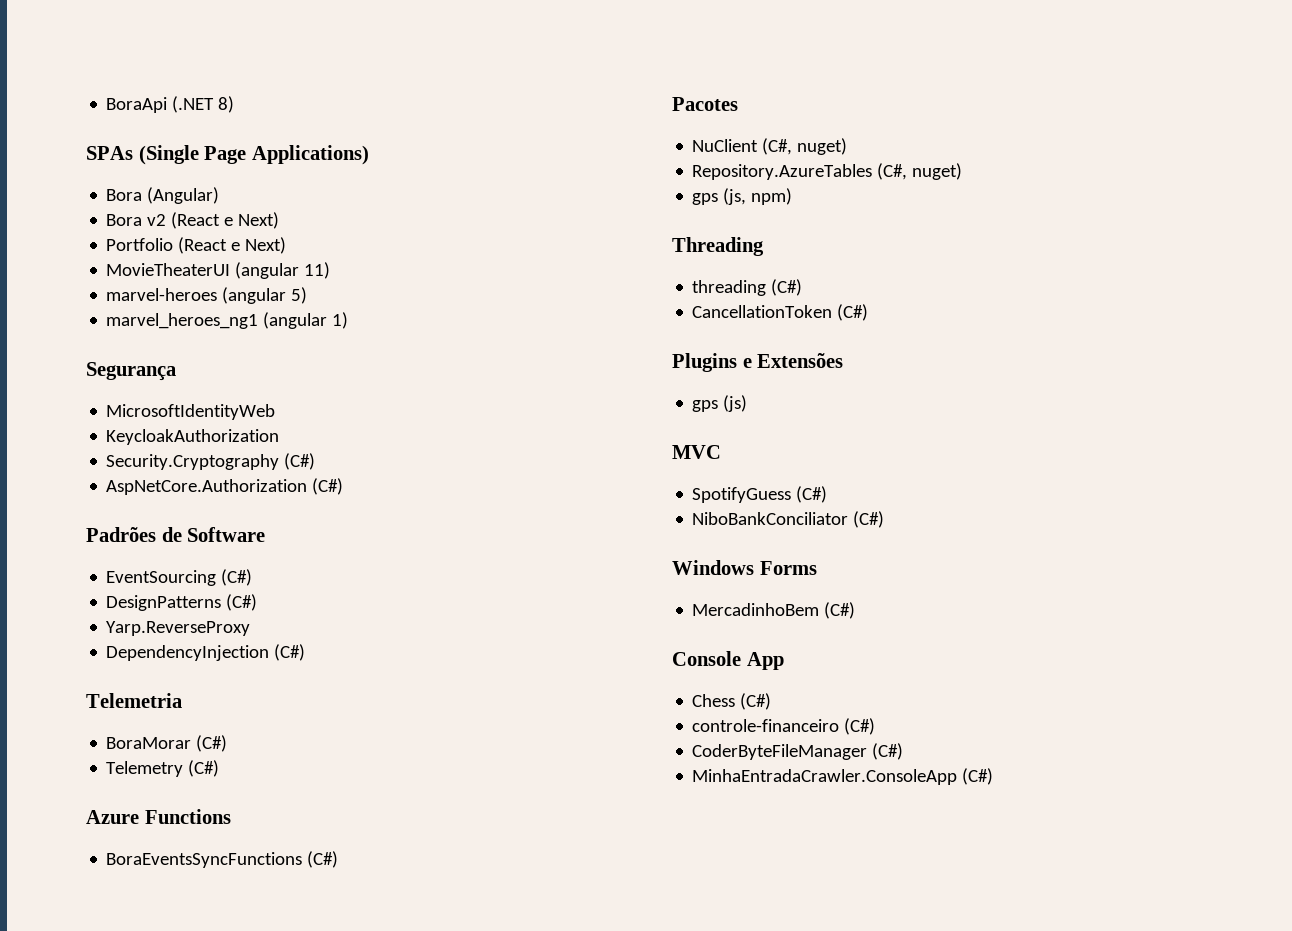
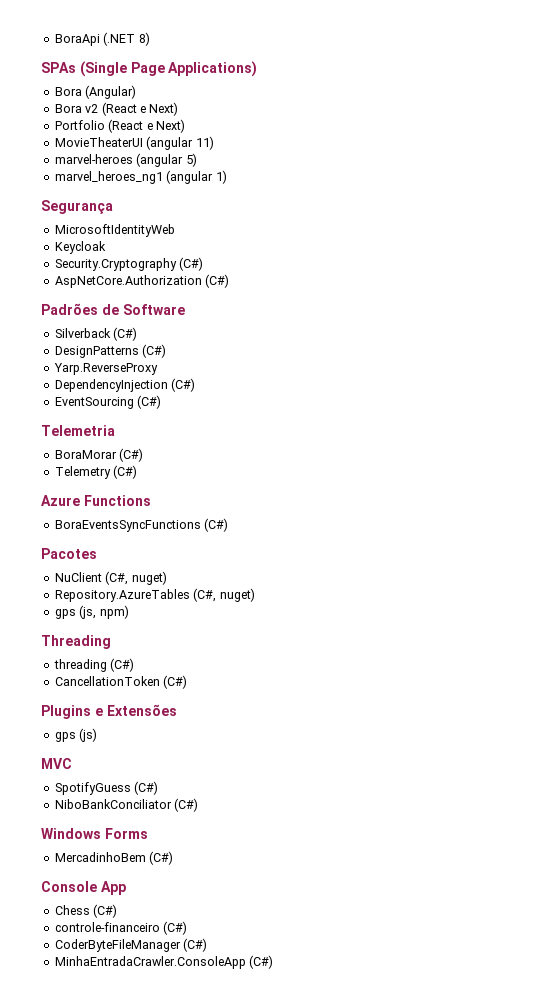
- KeycloakAuthorization
+ Keycloak
- EventSourcing (C#)
+ Silverback (C#)
+ EventSourcing (C#)

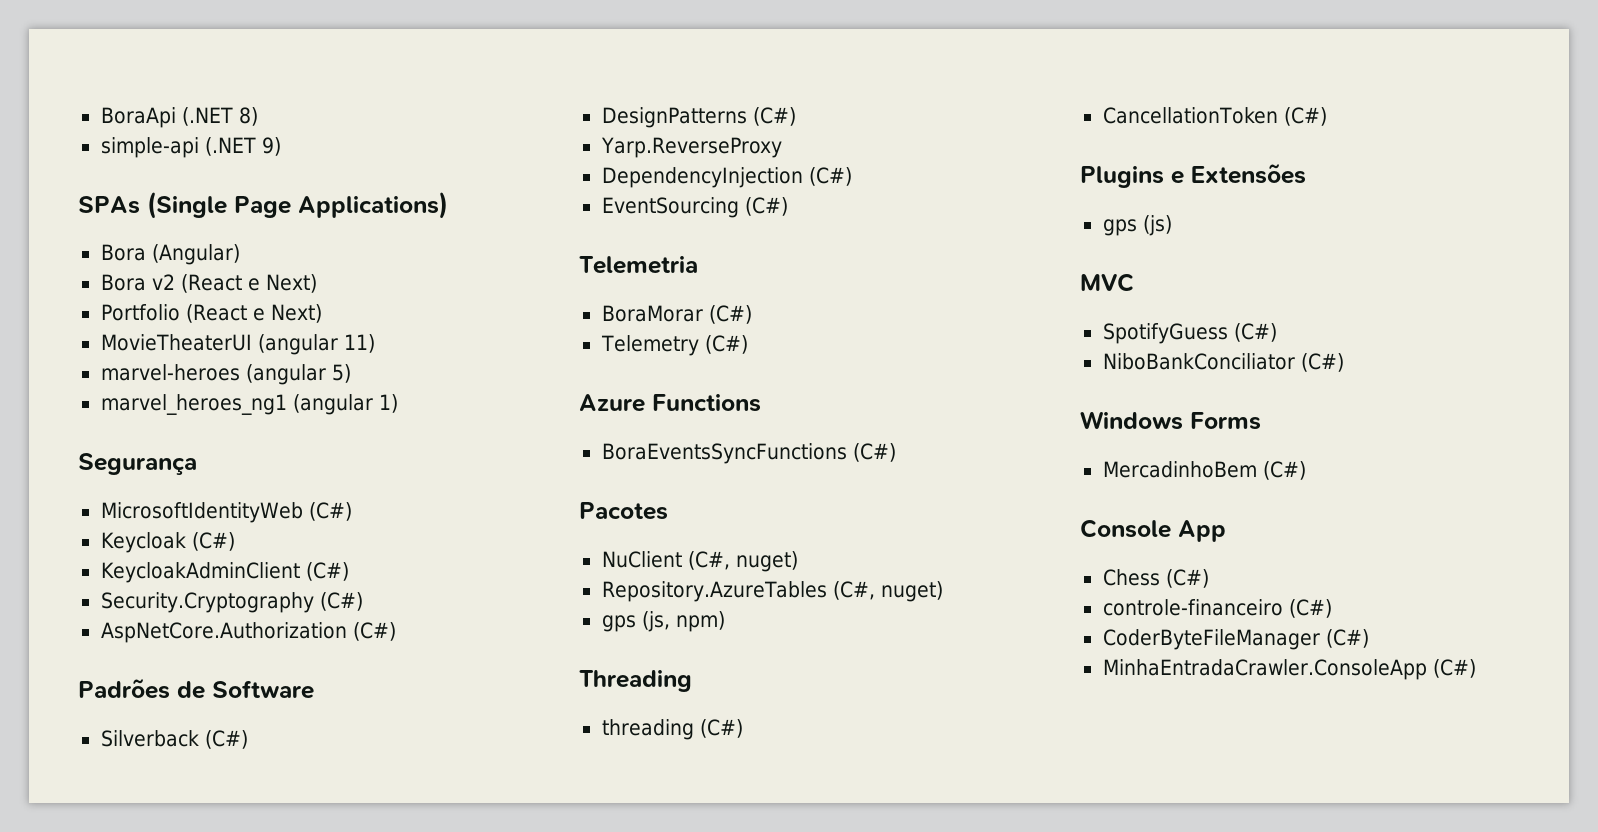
+ simple-api (.NET 9)
- MicrosoftIdentityWeb
+ MicrosoftIdentityWeb (C#)
- Keycloak
+ Keycloak (C#)
+ KeycloakAdminClient (C#)

